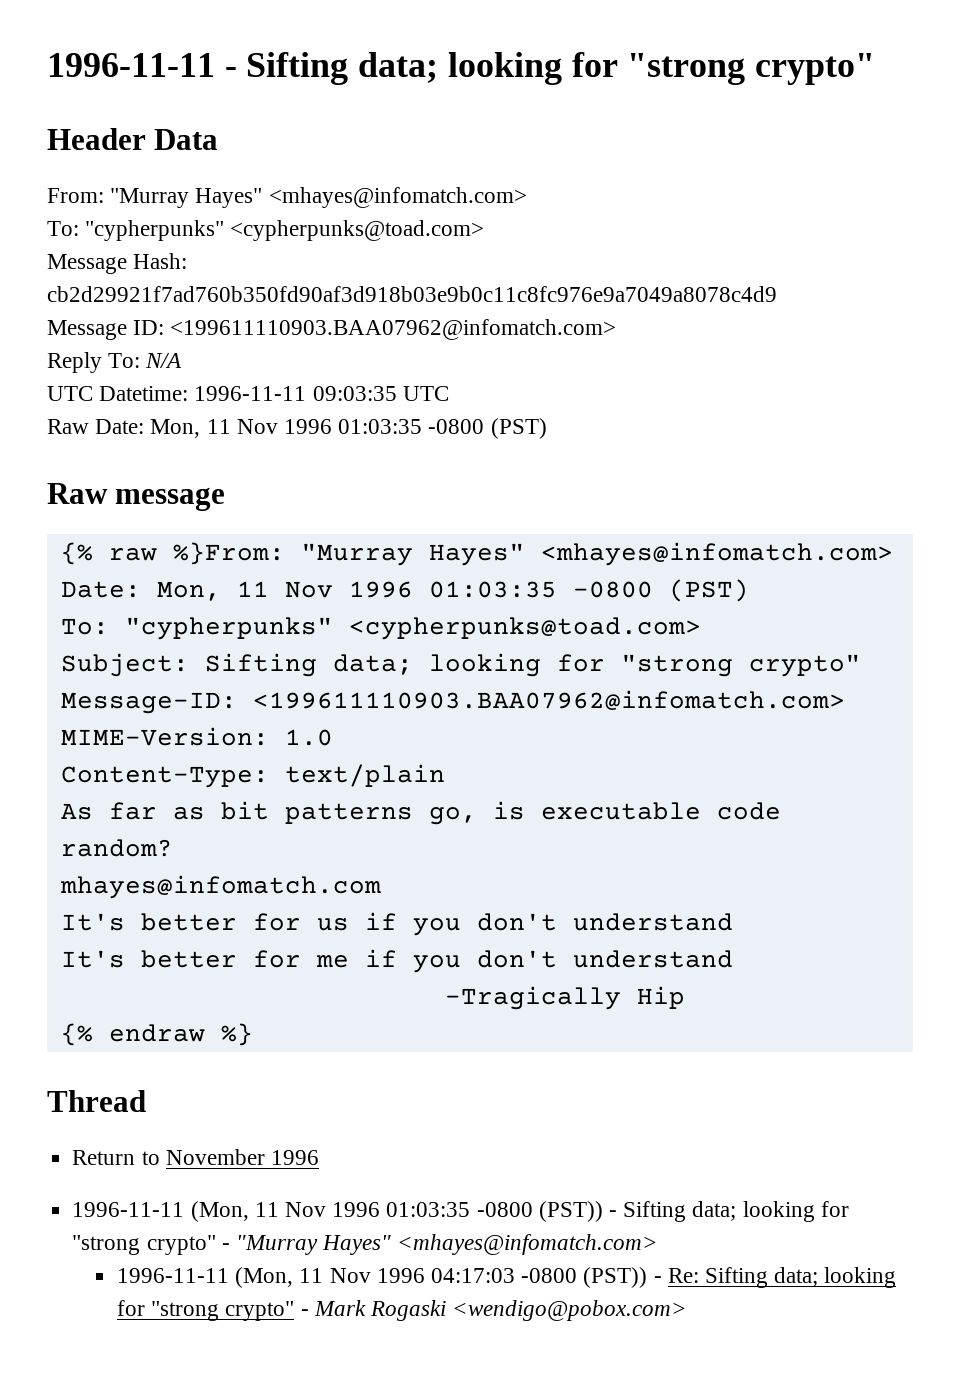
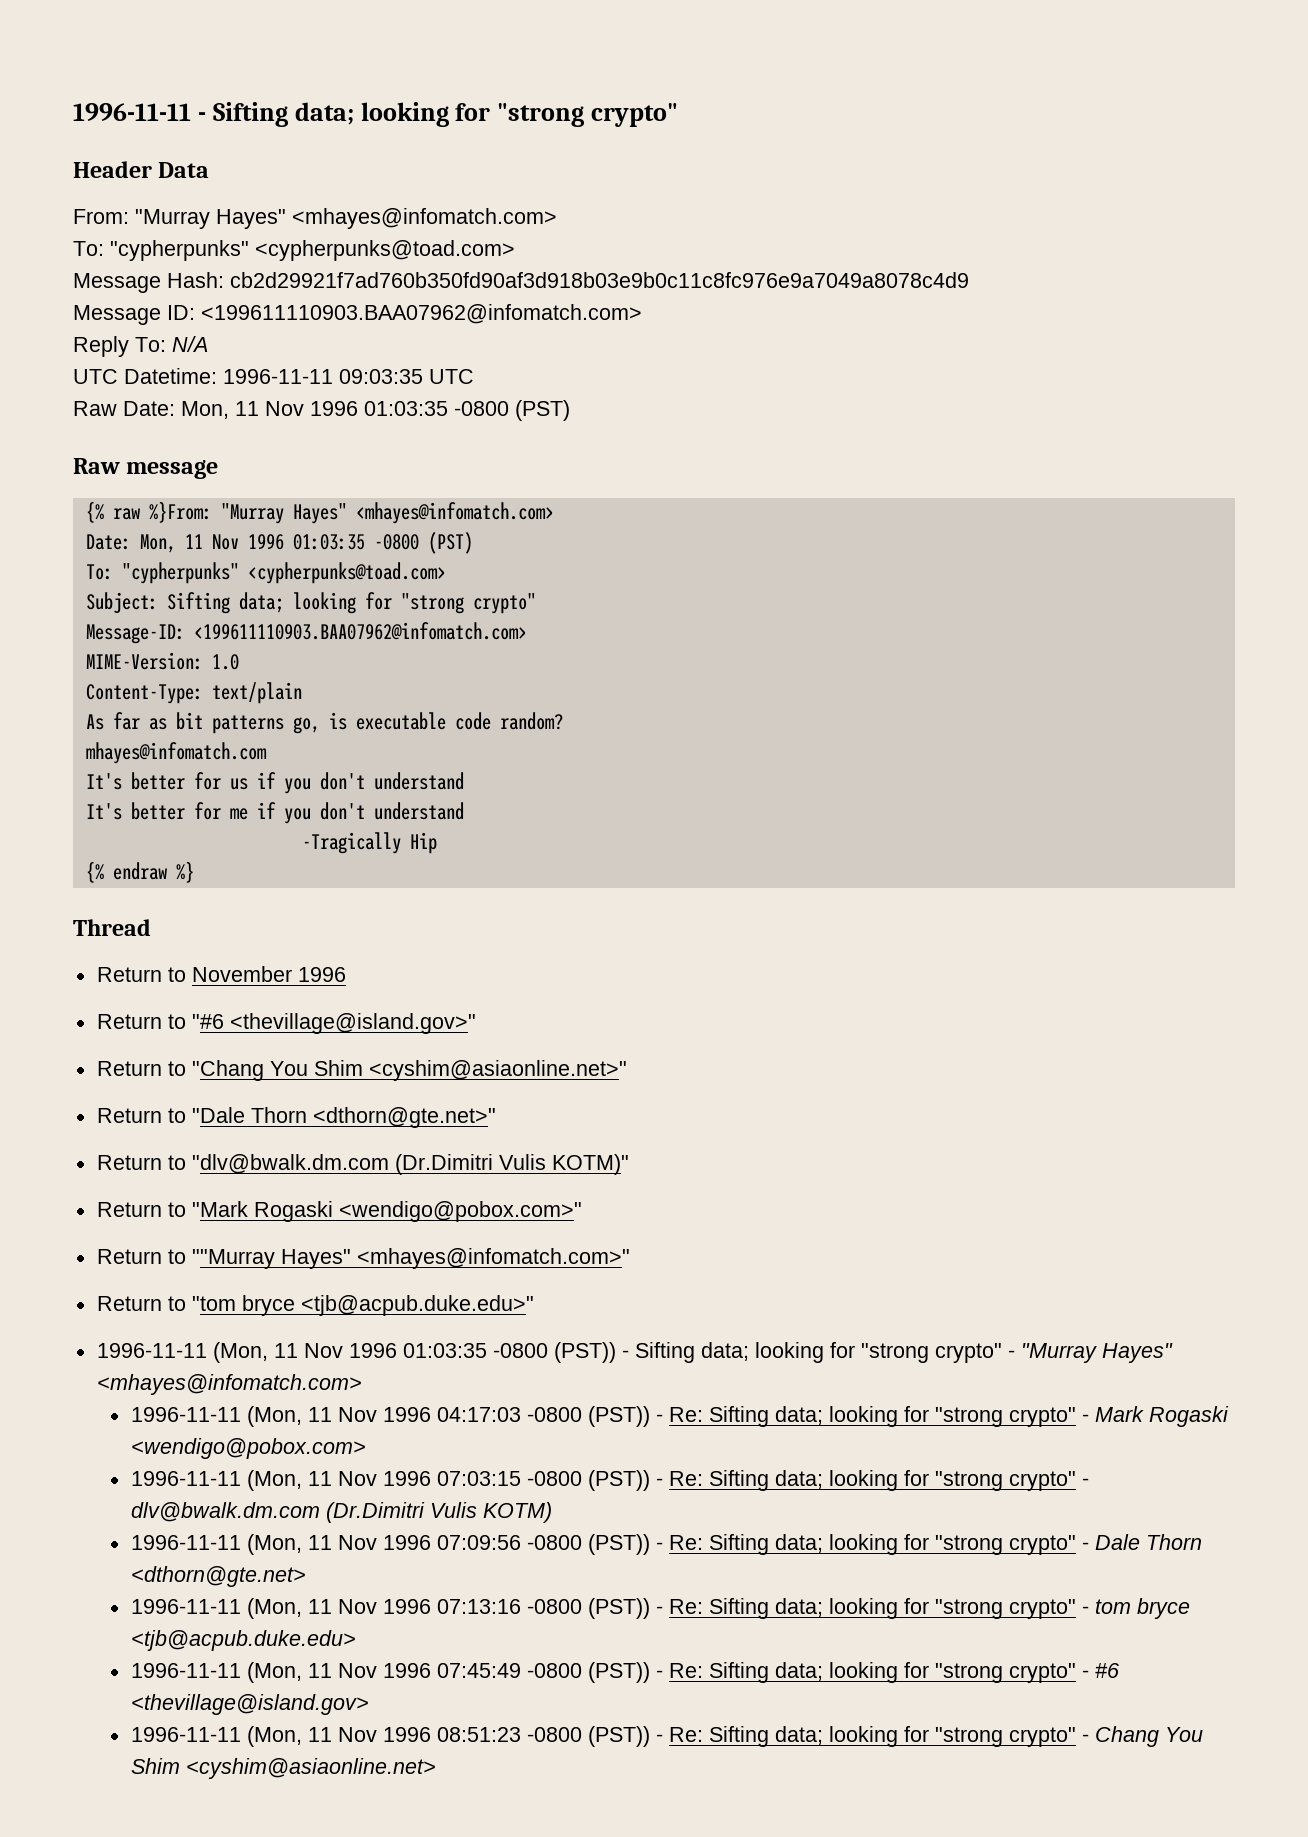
+ Return to "#6 <thevillage@island.gov>"
+ Return to "Chang You Shim <cyshim@asiaonline.net>"
+ Return to "Dale Thorn <dthorn@gte.net>"
+ Return to "dlv@bwalk.dm.com (Dr.Dimitri Vulis KOTM)"
+ Return to "Mark Rogaski <wendigo@pobox.com>"
+ Return to ""Murray Hayes" <mhayes@infomatch.com>"
+ Return to "tom bryce <tjb@acpub.duke.edu>"
+ 1996-11-11 (Mon, 11 Nov 1996 07:03:15 -0800 (PST)) - Re: Sifting data; looking for "strong crypto" - dlv@bwalk.dm.com (Dr.Dimitri Vulis KOTM)
+ 1996-11-11 (Mon, 11 Nov 1996 07:09:56 -0800 (PST)) - Re: Sifting data; looking for "strong crypto" - Dale Thorn <dthorn@gte.net>
+ 1996-11-11 (Mon, 11 Nov 1996 07:13:16 -0800 (PST)) - Re: Sifting data; looking for "strong crypto" - tom bryce <tjb@acpub.duke.edu>
+ 1996-11-11 (Mon, 11 Nov 1996 07:45:49 -0800 (PST)) - Re: Sifting data; looking for "strong crypto" - #6 <thevillage@island.gov>
+ 1996-11-11 (Mon, 11 Nov 1996 08:51:23 -0800 (PST)) - Re: Sifting data; looking for "strong crypto" - Chang You Shim <cyshim@asiaonline.net>

